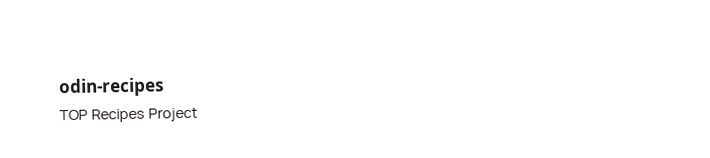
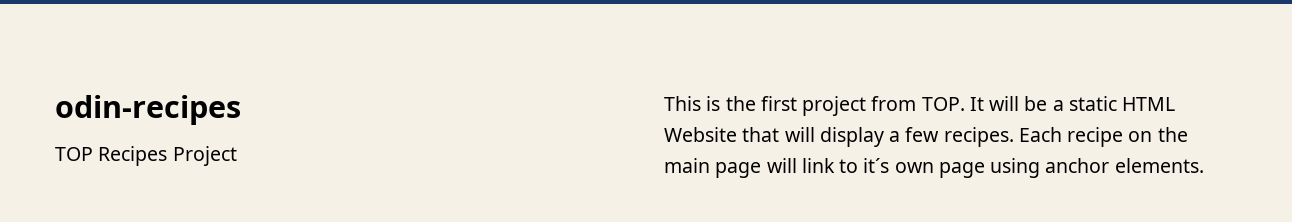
+ This is the first project from TOP. It will be a static HTML Website that will display a few recipes. Each recipe on the main page will link to it´s own page using anchor elements.

